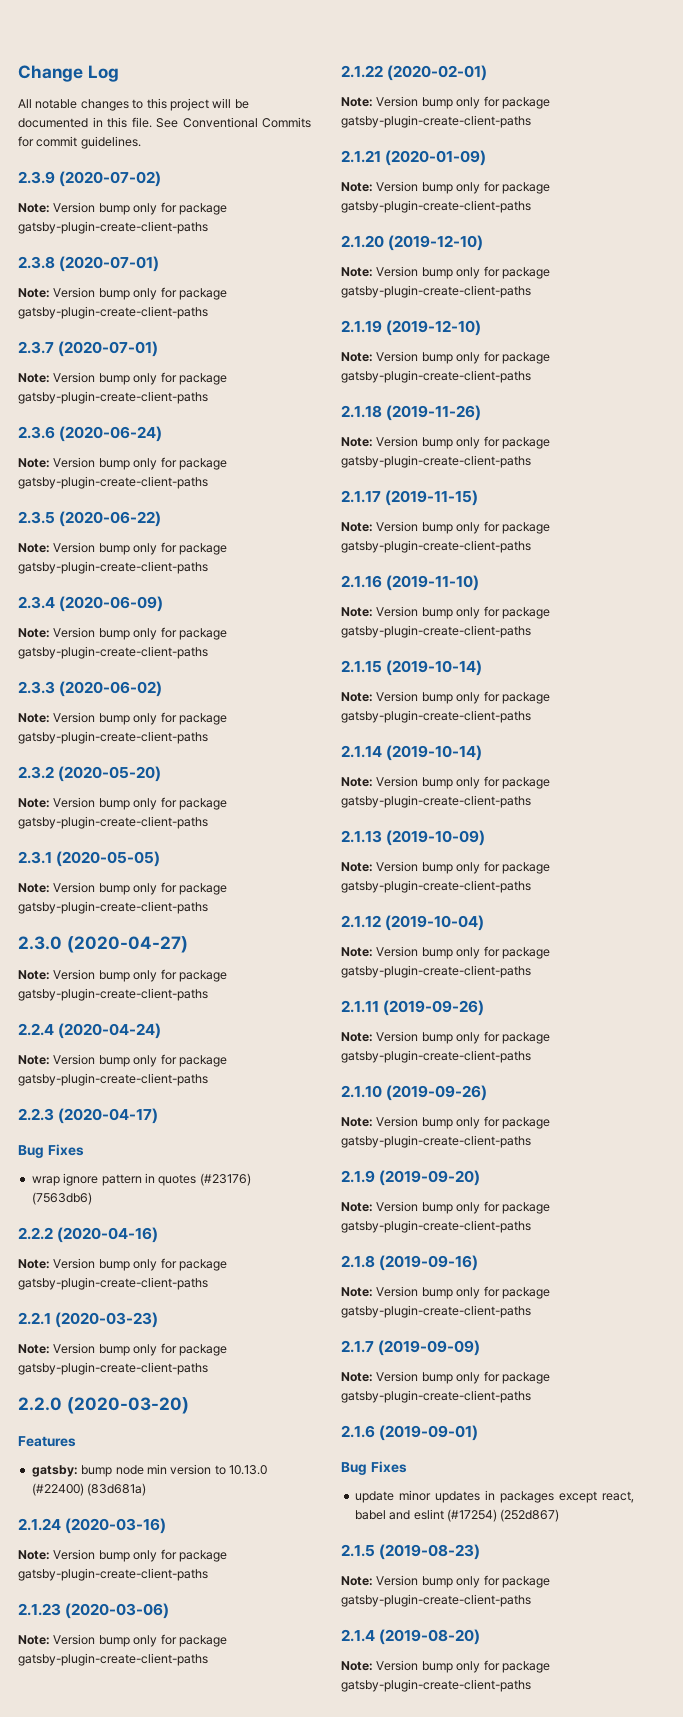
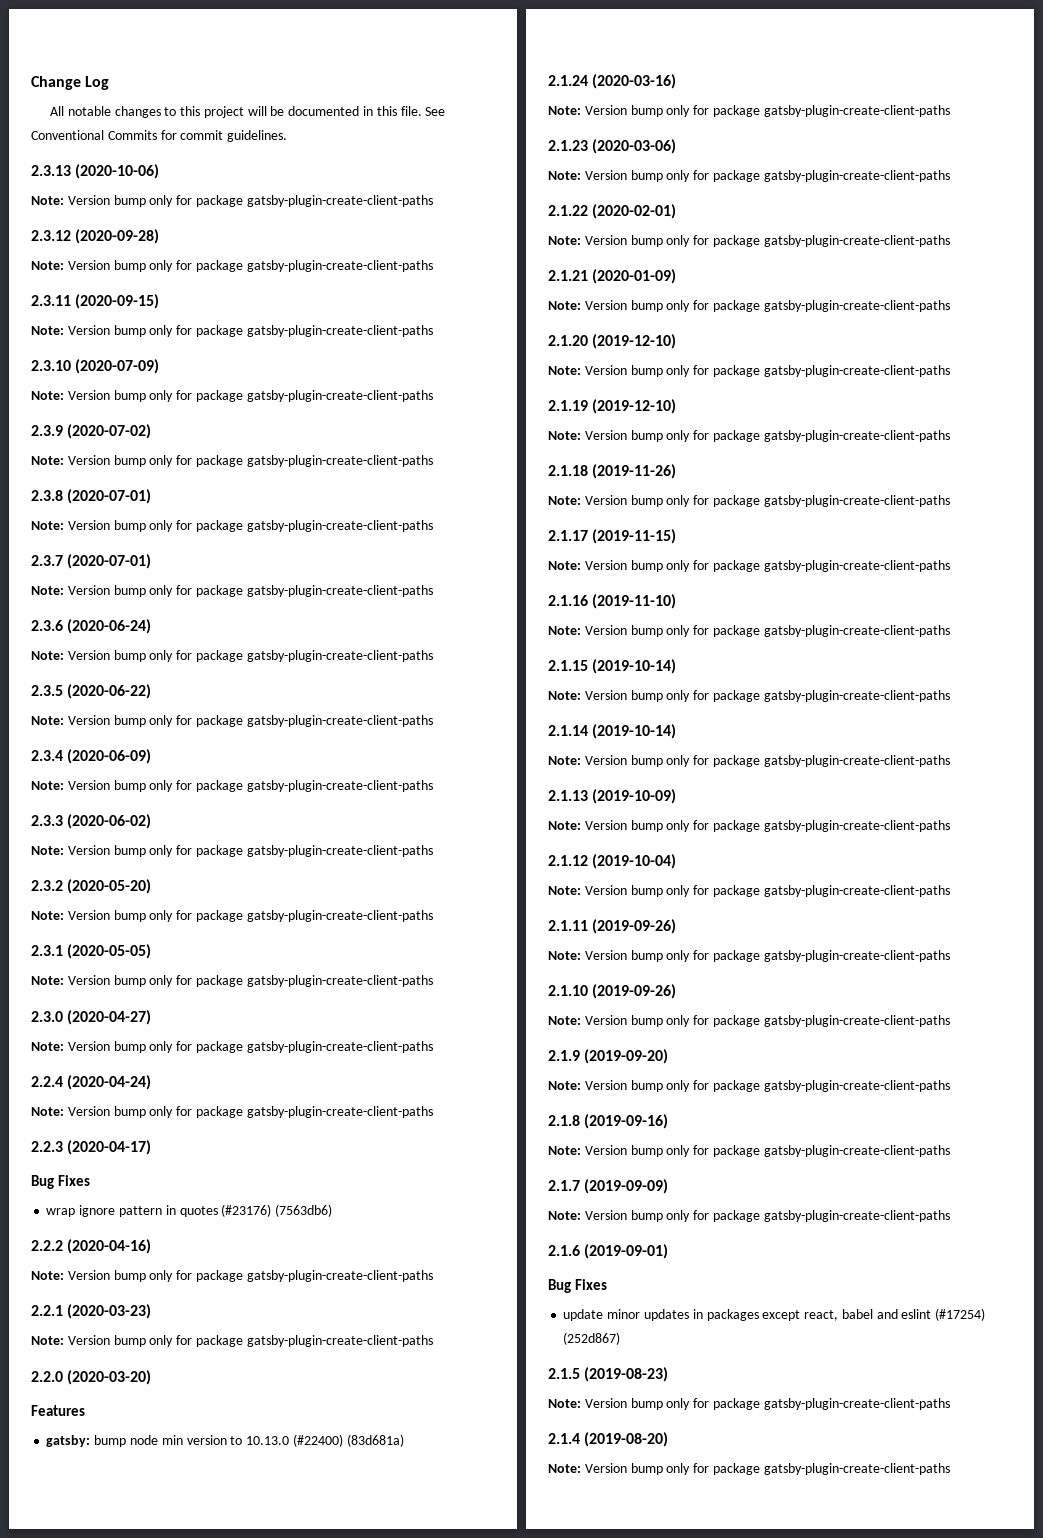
+ 2.3.13 (2020-10-06)
+ Note: Version bump only for package gatsby-plugin-create-client-paths
+ 2.3.12 (2020-09-28)
+ Note: Version bump only for package gatsby-plugin-create-client-paths
+ 2.3.11 (2020-09-15)
+ Note: Version bump only for package gatsby-plugin-create-client-paths
+ 2.3.10 (2020-07-09)
+ Note: Version bump only for package gatsby-plugin-create-client-paths

